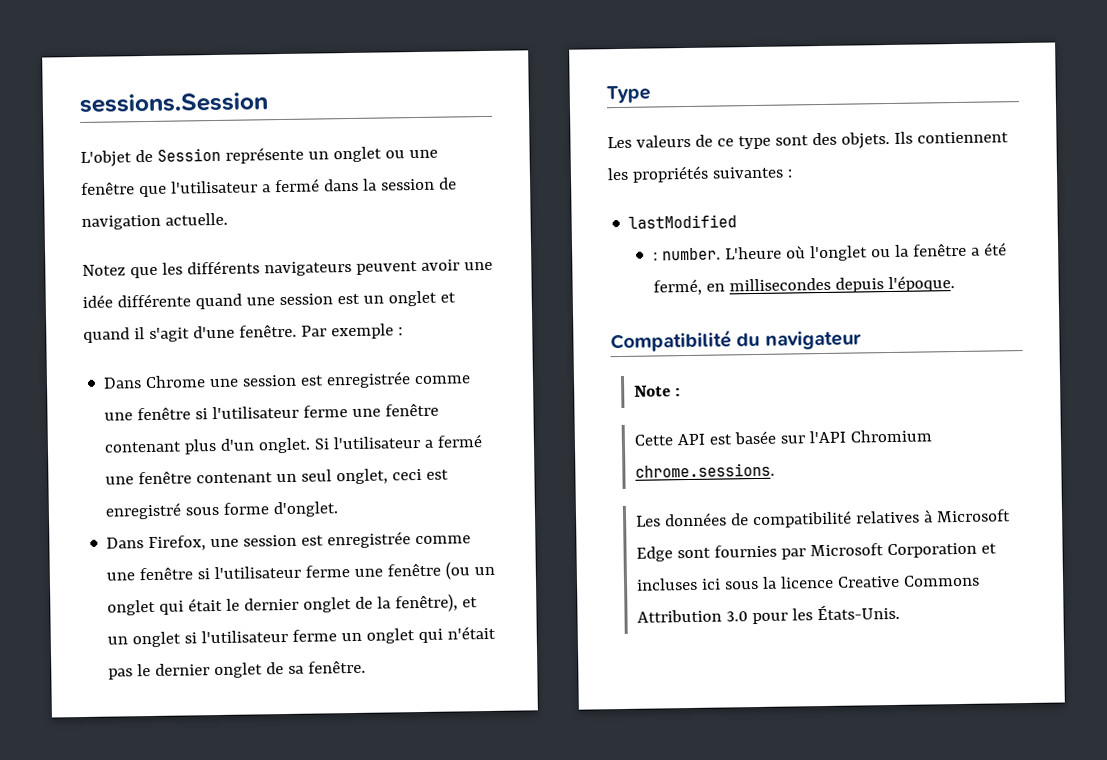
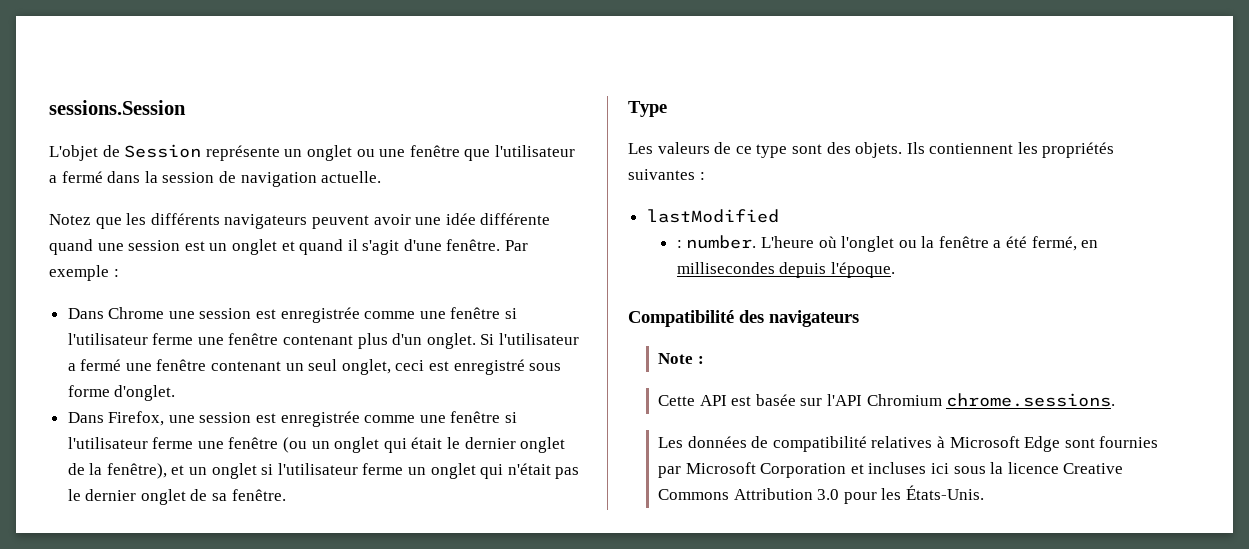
- Compatibilité du navigateur
+ Compatibilité des navigateurs

